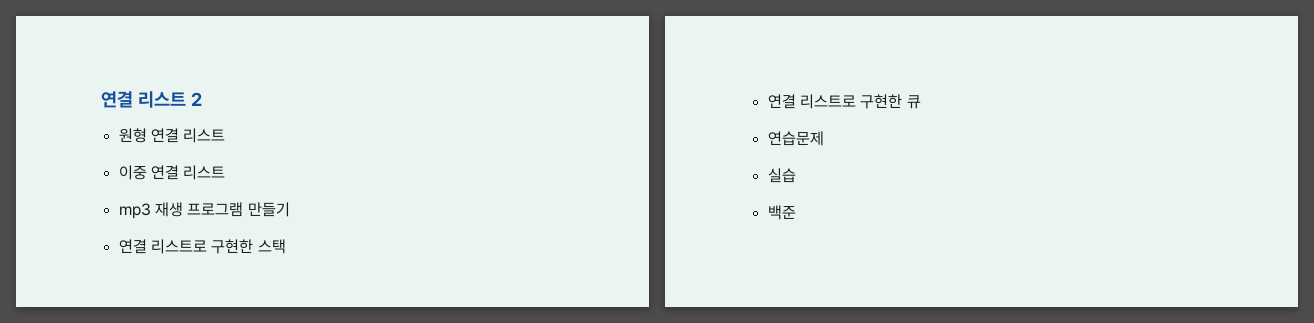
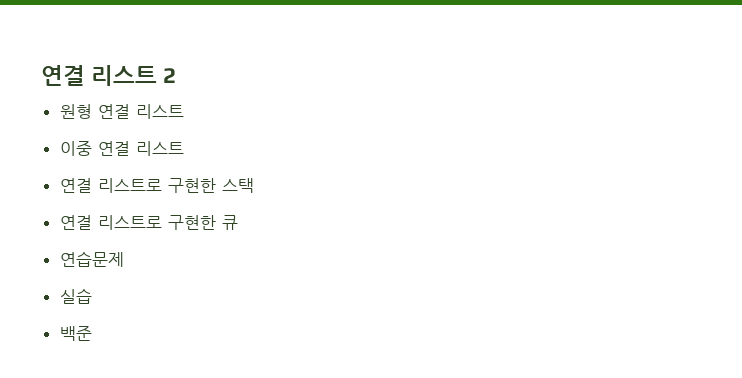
- mp3 재생 프로그램 만들기

